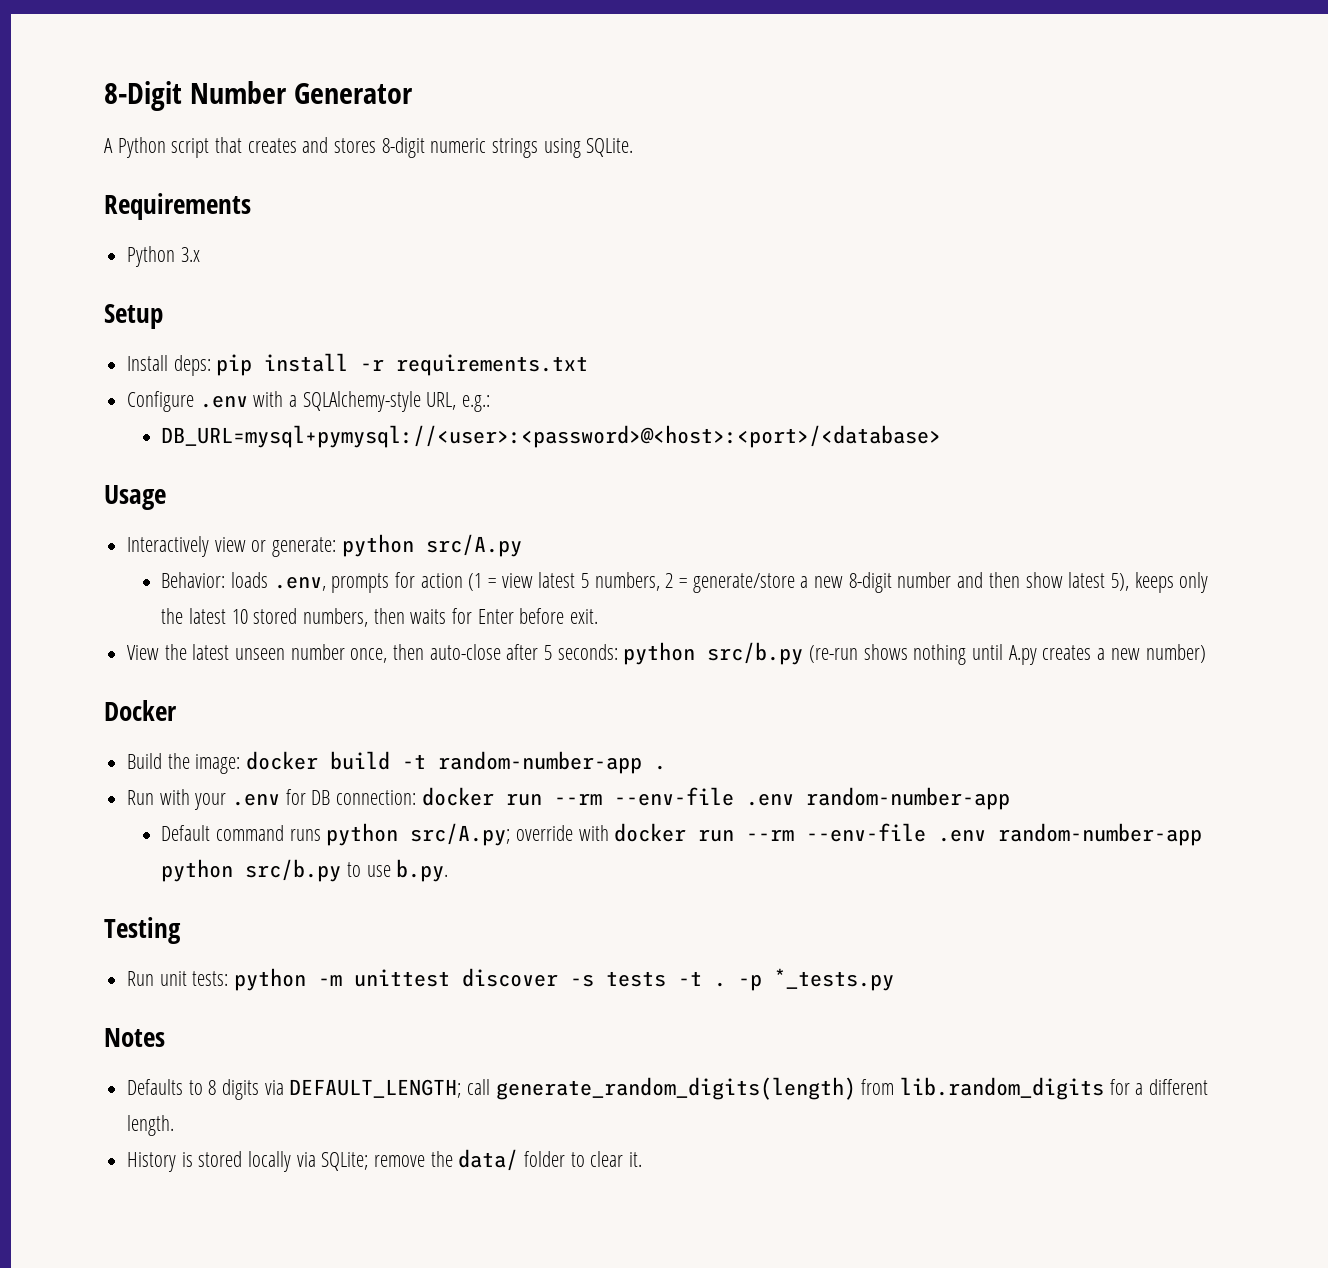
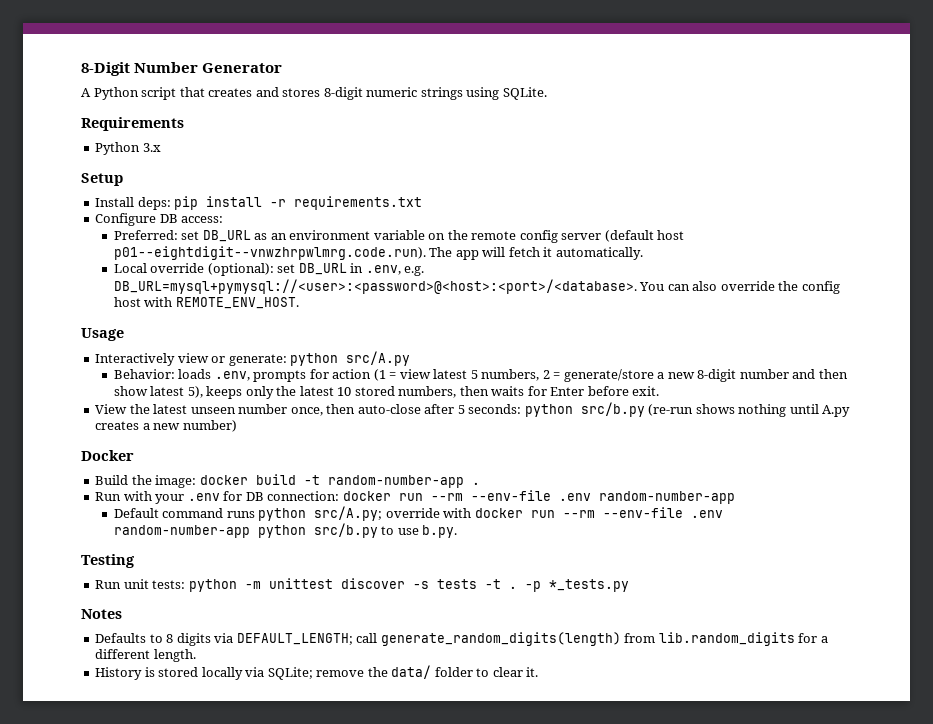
- Configure .env with a SQLAlchemy-style URL, e.g.:
- DB_URL=mysql+pymysql://<user>:<password>@<host>:<port>/<database>
+ Configure DB access:
+ Preferred: set DB_URL as an environment variable on the remote config server (default host p01--eightdigit--vnwzhrpwlmrg.code.run). The app will fetch it automatically.
+ Local override (optional): set DB_URL in .env, e.g. DB_URL=mysql+pymysql://<user>:<password>@<host>:<port>/<database>. You can also override the config host with REMOTE_ENV_HOST.

